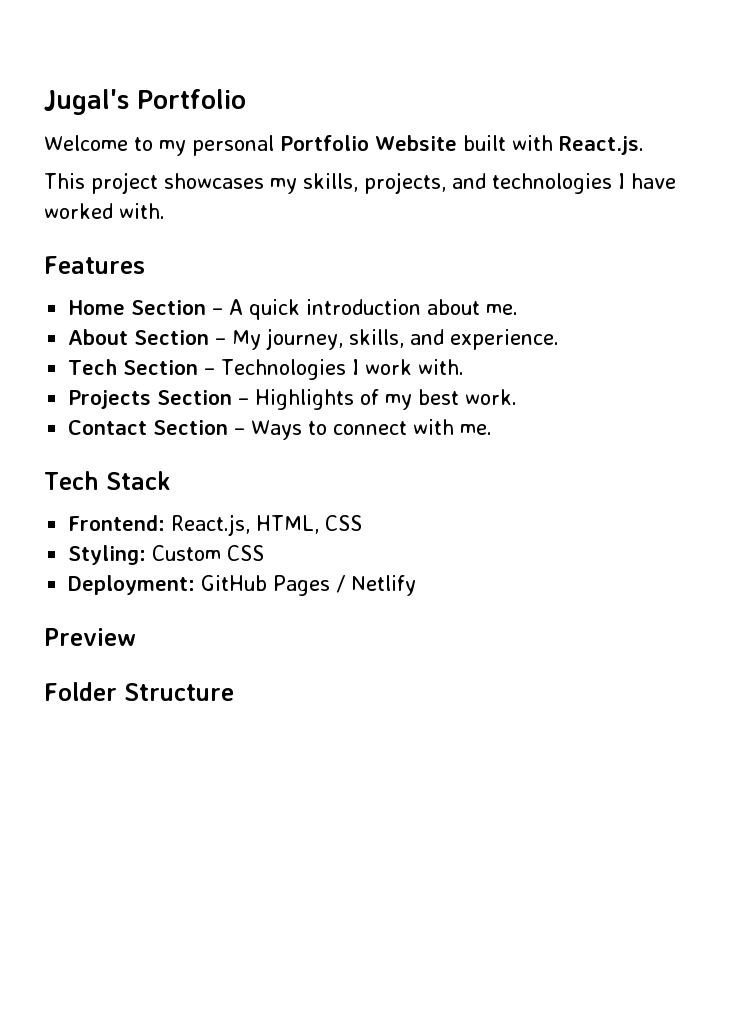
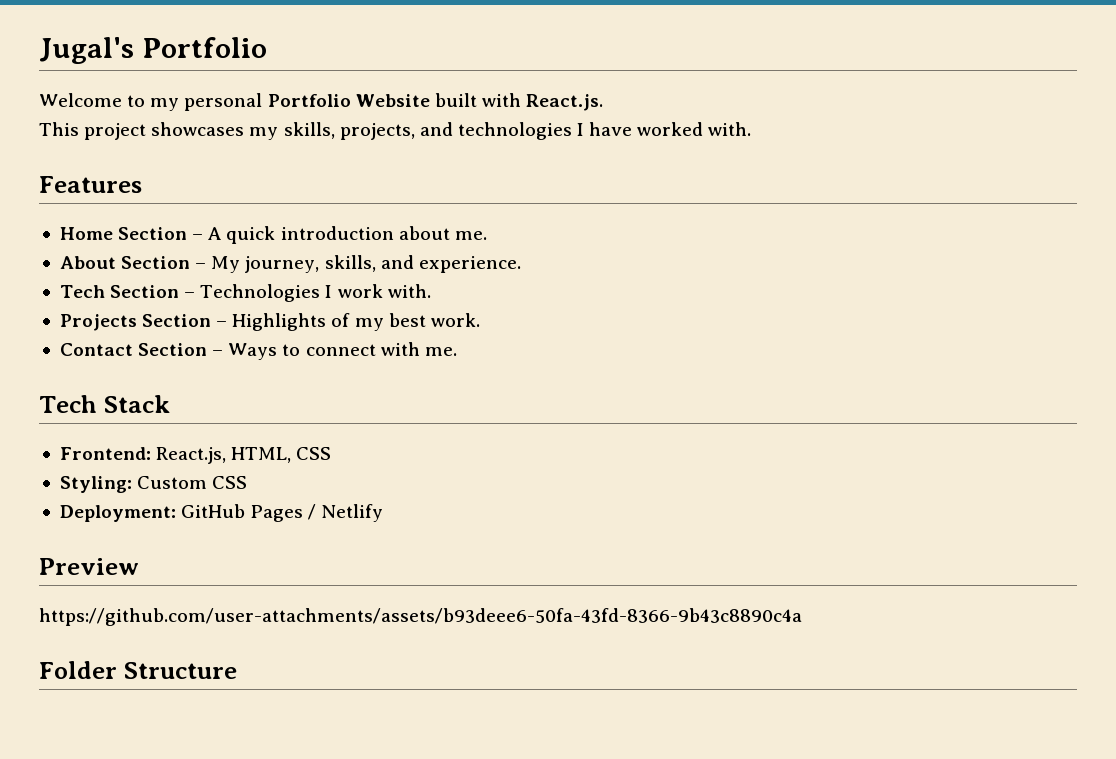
+ https://github.com/user-attachments/assets/b93deee6-50fa-43fd-8366-9b43c8890c4a

